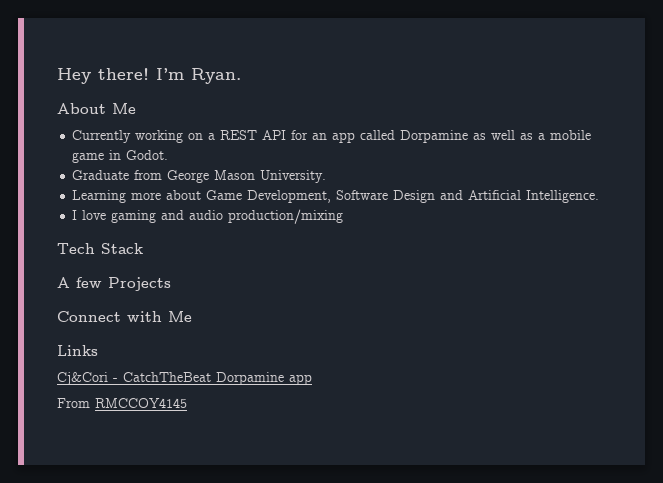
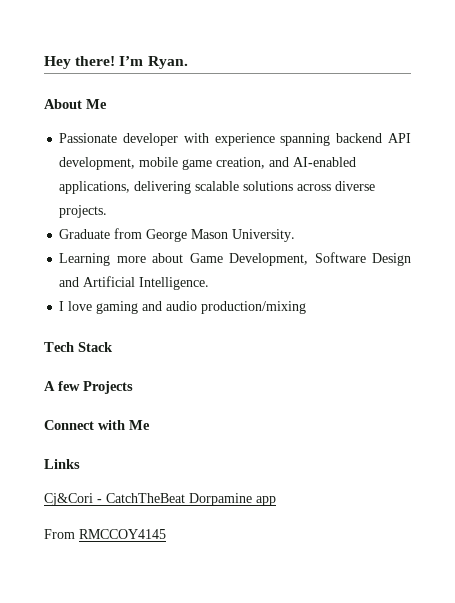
- Currently working on a REST API for an app called Dorpamine as well as a mobile game in Godot.
+ Passionate developer with experience spanning backend API development, mobile game creation, and AI-enabled applications, delivering scalable solutions across diverse projects.

